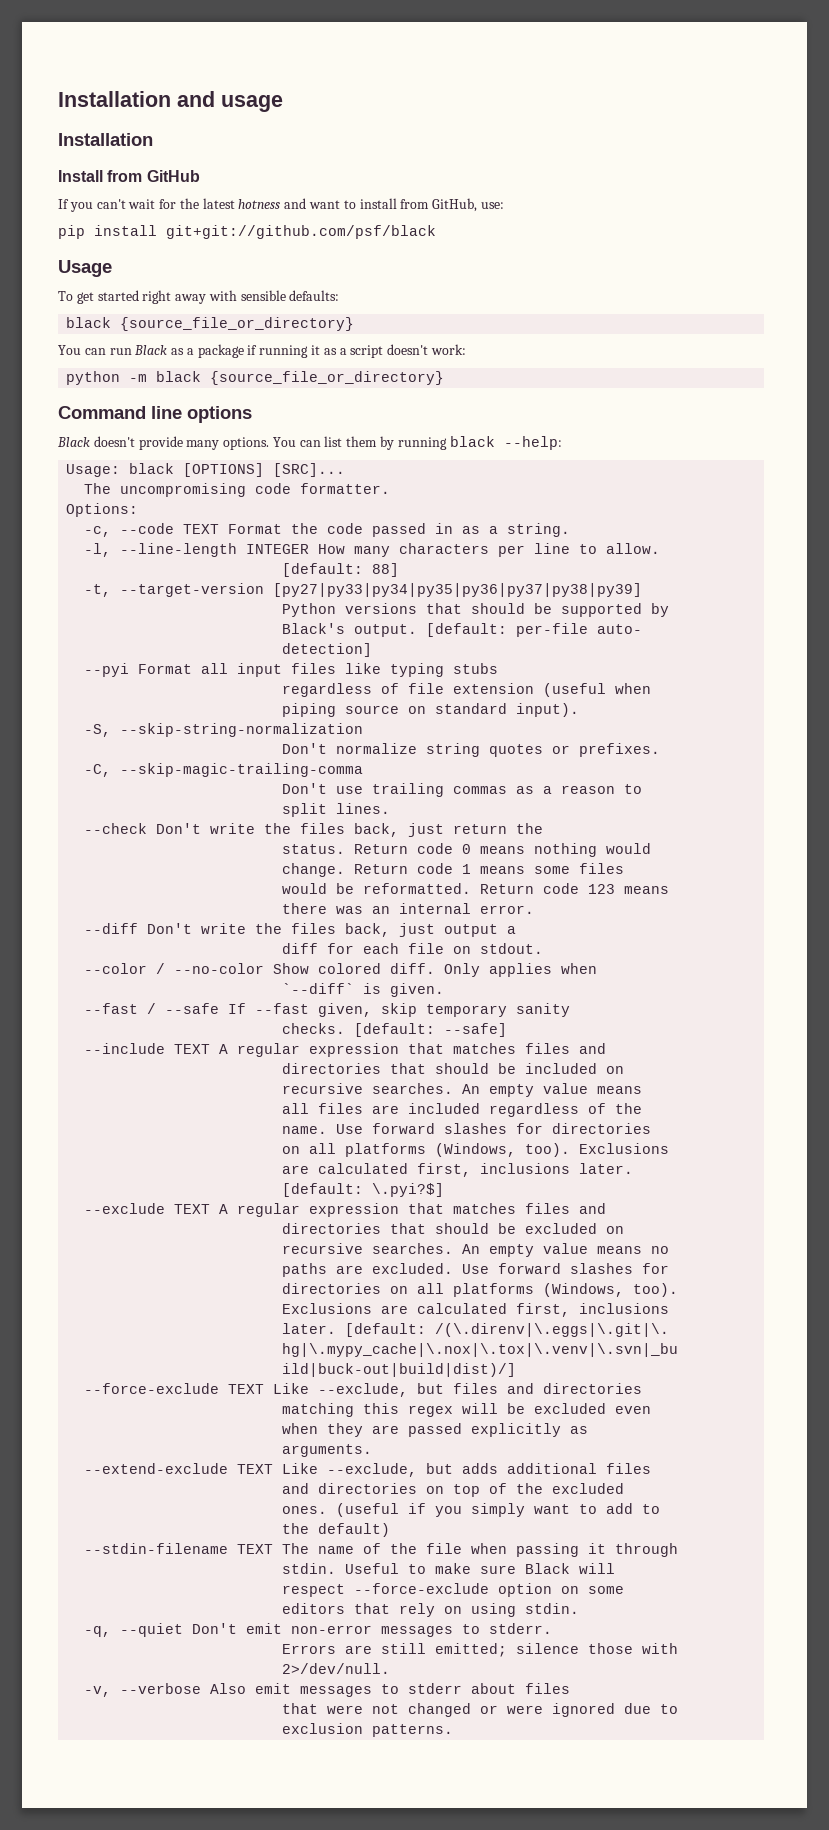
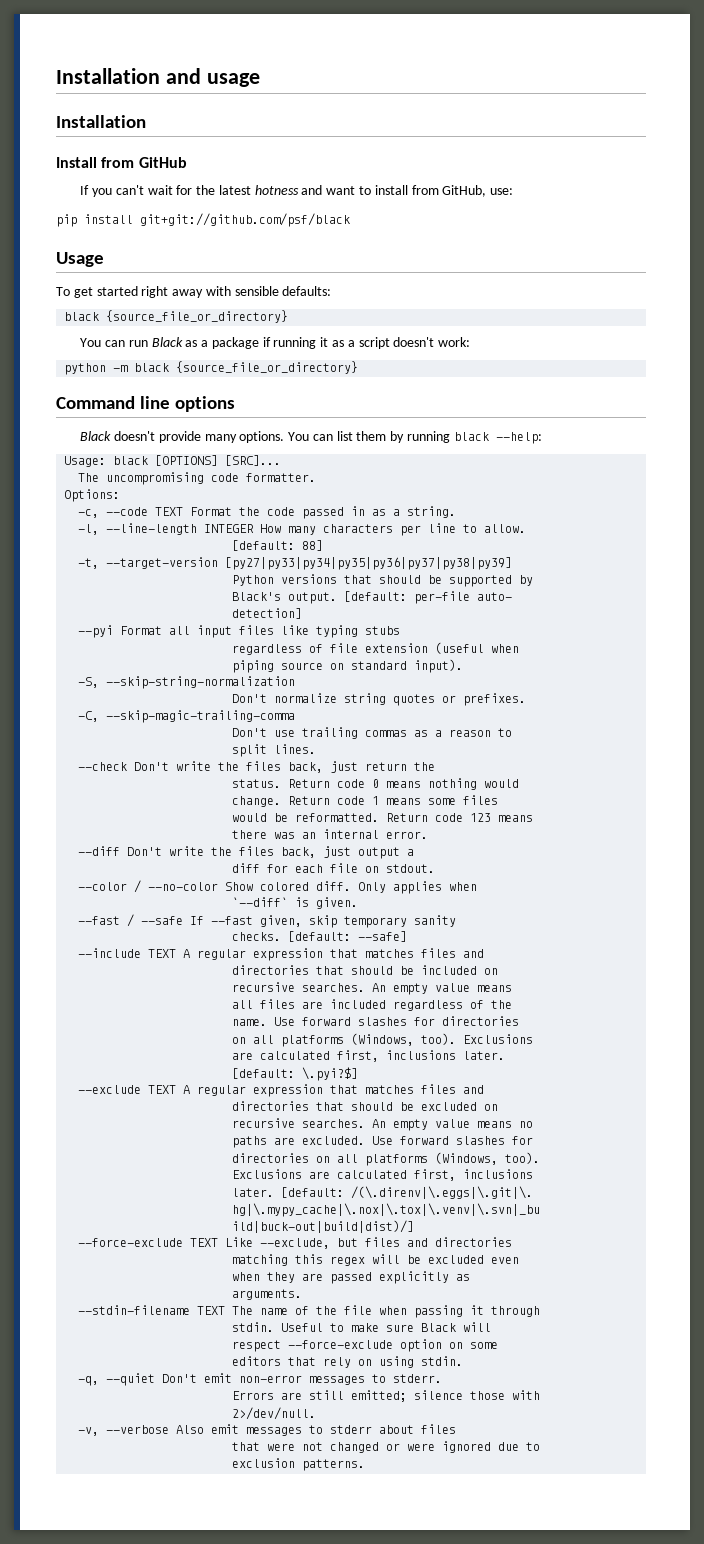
- --extend-exclude TEXT Like --exclude, but adds additional files
- and directories on top of the excluded
- ones. (useful if you simply want to add to
- the default)

